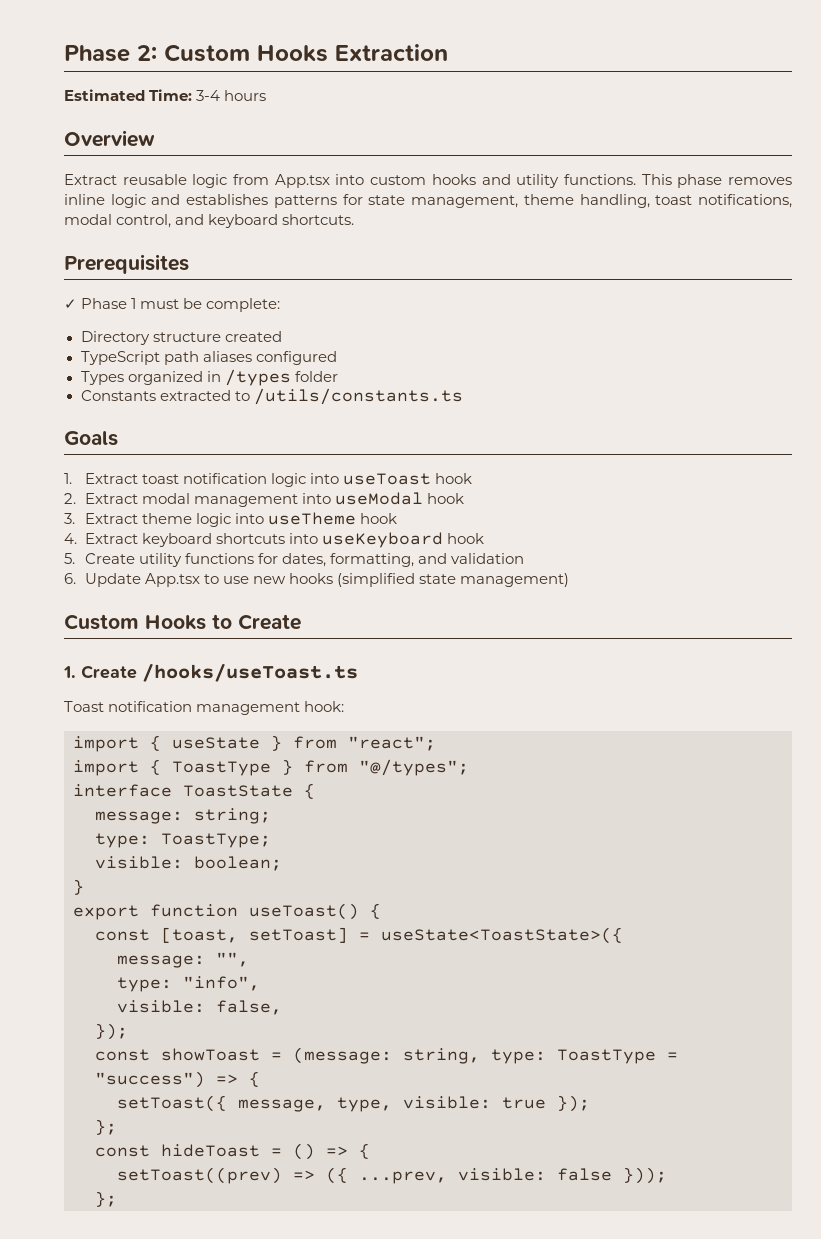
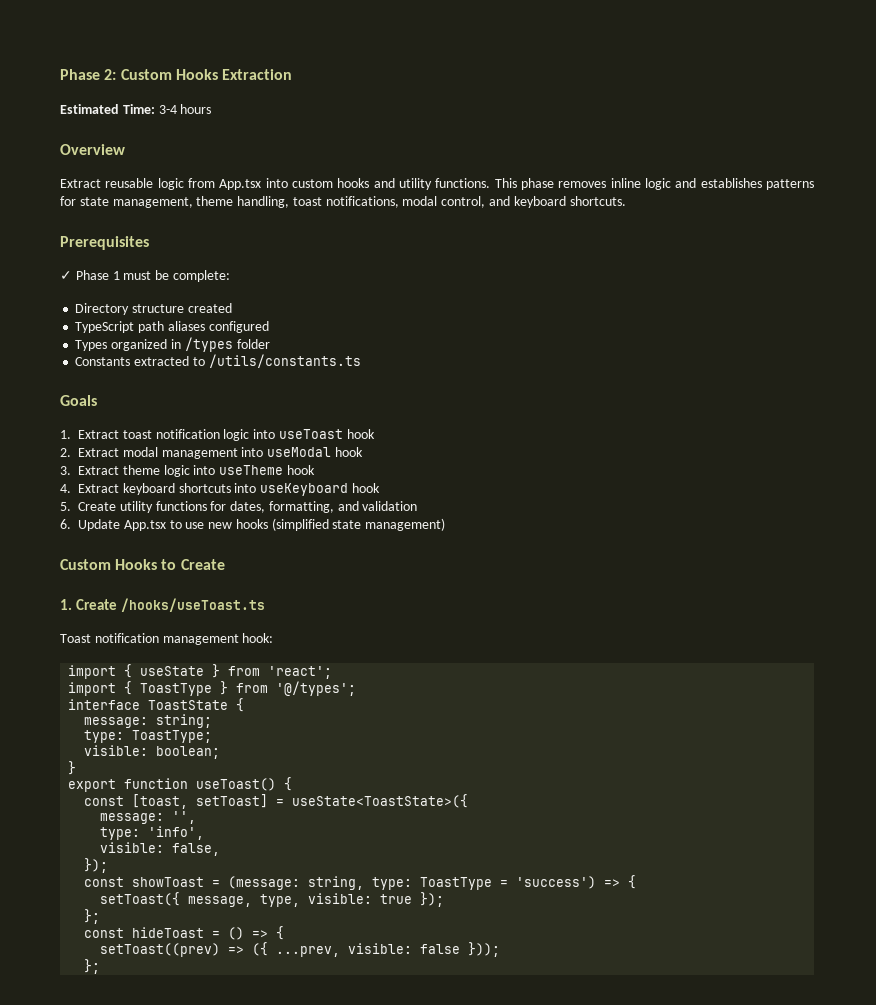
- import { useState } from "react";
+ import { useState } from 'react';
- import { ToastType } from "@/types";
+ import { ToastType } from '@/types';
- message: "",
- type: "info",
+ message: '',
+ type: 'info',
- const showToast = (message: string, type: ToastType = "success") => {
+ const showToast = (message: string, type: ToastType = 'success') => {

